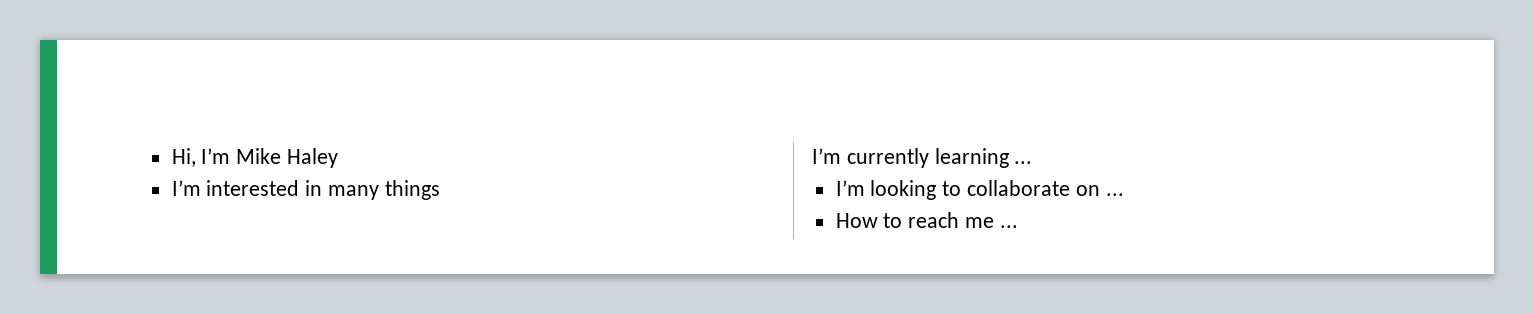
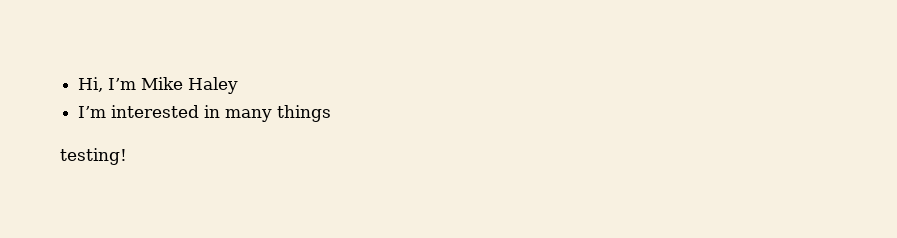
- I’m currently learning ...
- I’m looking to collaborate on ...
- How to reach me ...
+ testing!

